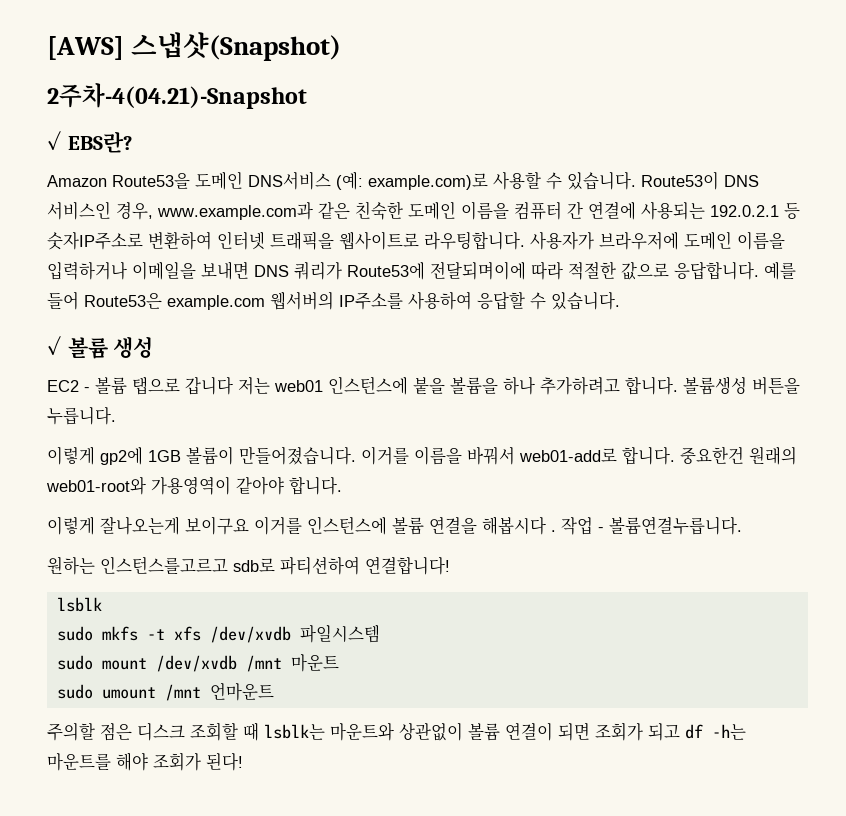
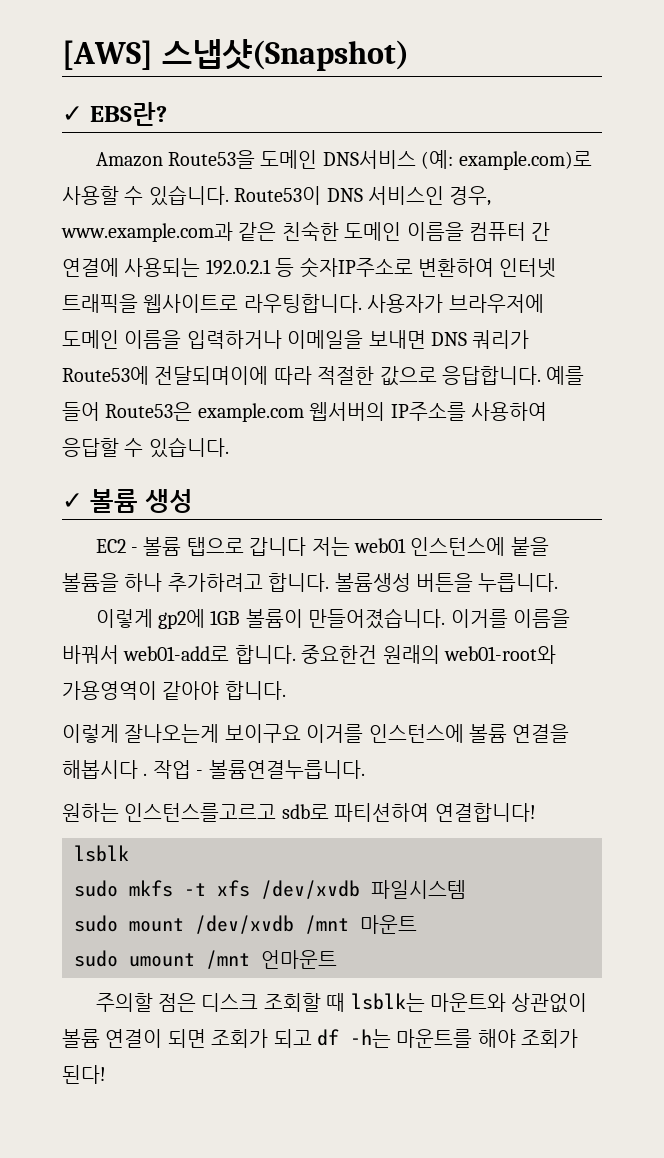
- 2주차-4(04.21)-Snapshot

